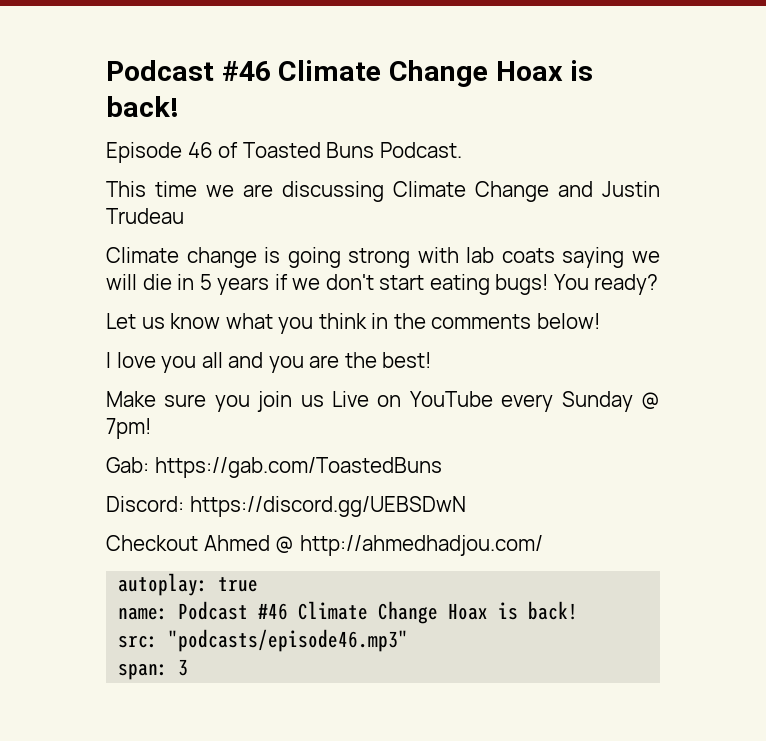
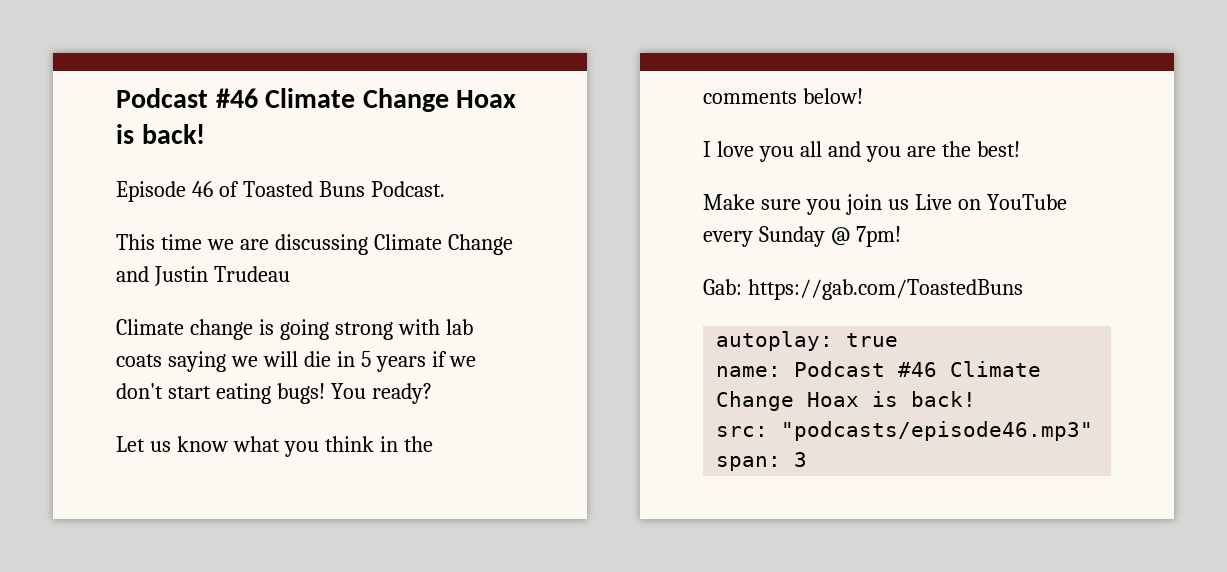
- Discord: https://discord.gg/UEBSDwN
- Checkout Ahmed @ http://ahmedhadjou.com/

